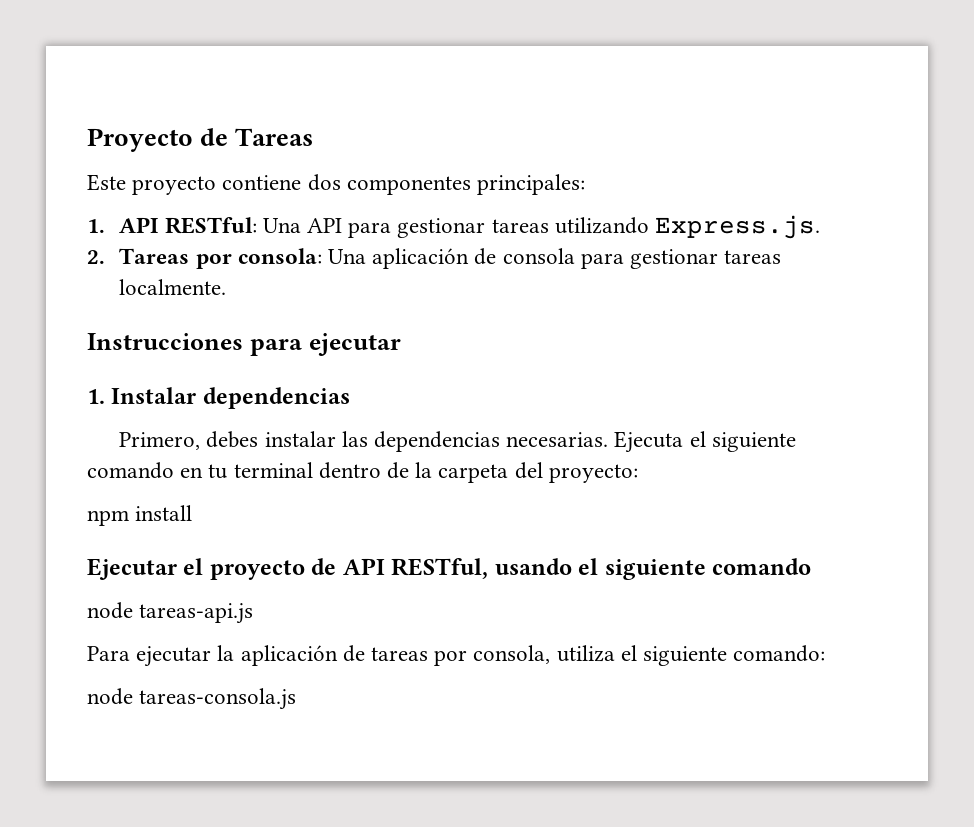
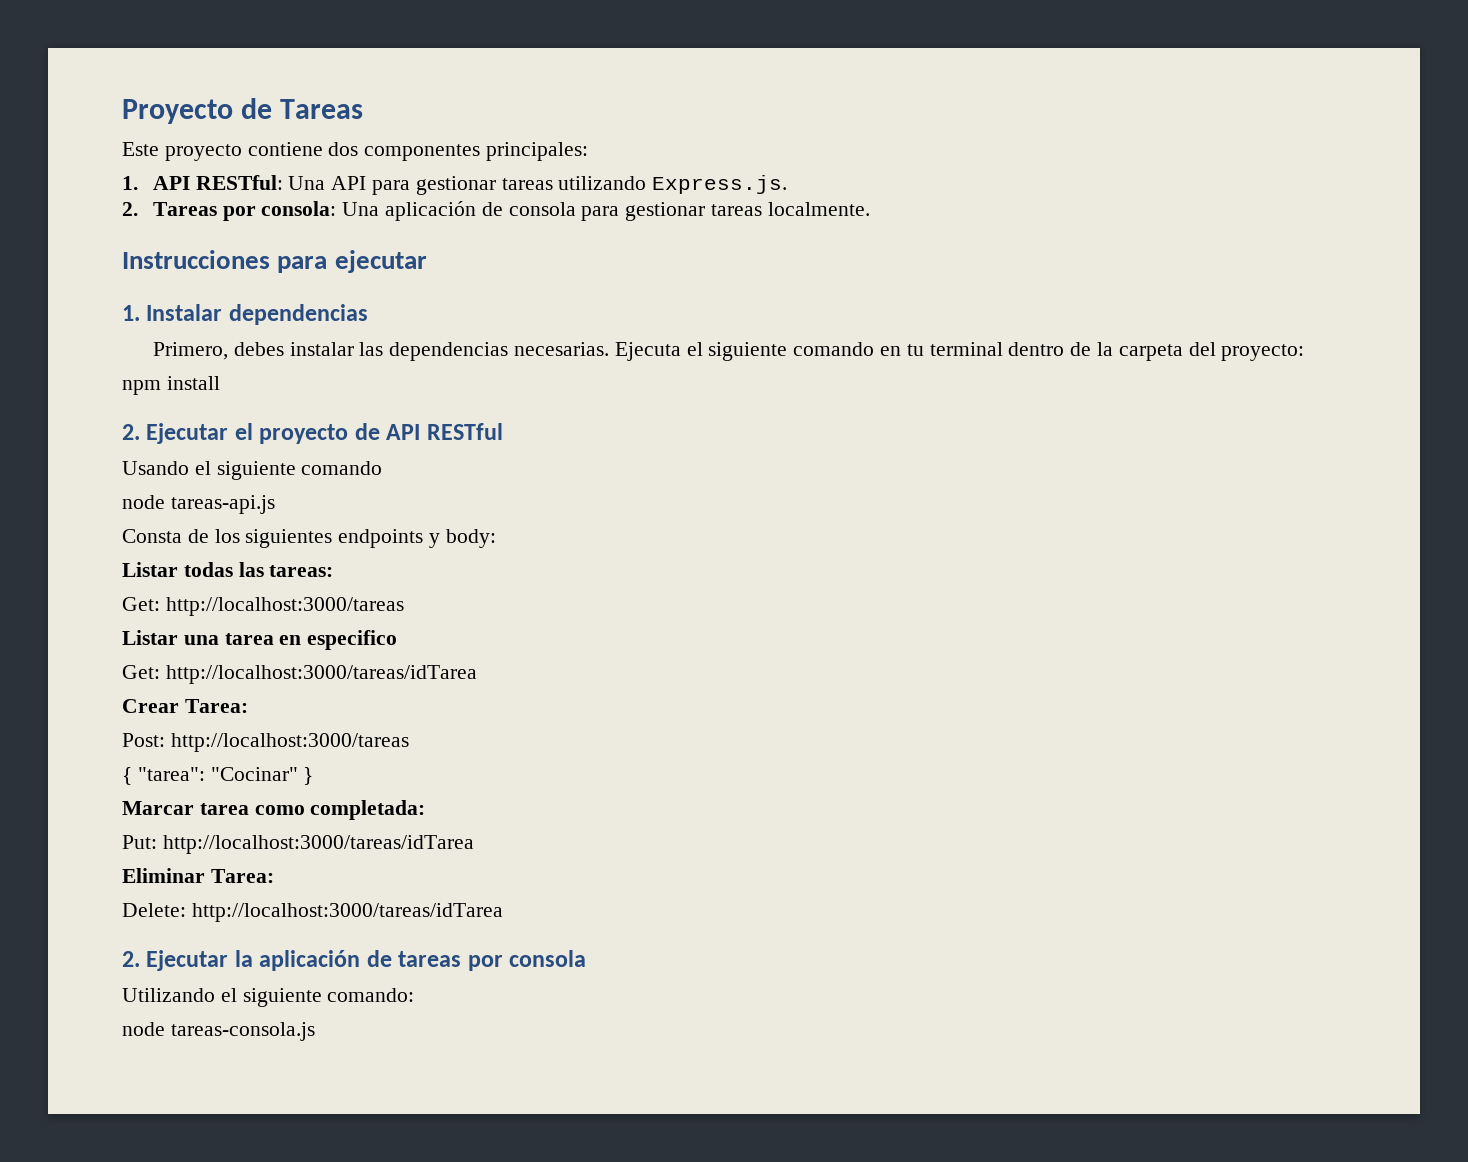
- Ejecutar el proyecto de API RESTful, usando el siguiente comando
+ 2. Ejecutar el proyecto de API RESTful
+ Usando el siguiente comando
- Para ejecutar la aplicación de tareas por consola, utiliza el siguiente comando:
+ Consta de los siguientes endpoints y body:
+ Listar todas las tareas:
+ Get: http://localhost:3000/tareas
+ Listar una tarea en especifico
+ Get: http://localhost:3000/tareas/idTarea
+ Crear Tarea:
+ Post: http://localhost:3000/tareas
+ { "tarea": "Cocinar" }
+ Marcar tarea como completada:
+ Put: http://localhost:3000/tareas/idTarea
+ Eliminar Tarea:
+ Delete: http://localhost:3000/tareas/idTarea
+ 2. Ejecutar la aplicación de tareas por consola
+ Utilizando el siguiente comando:

